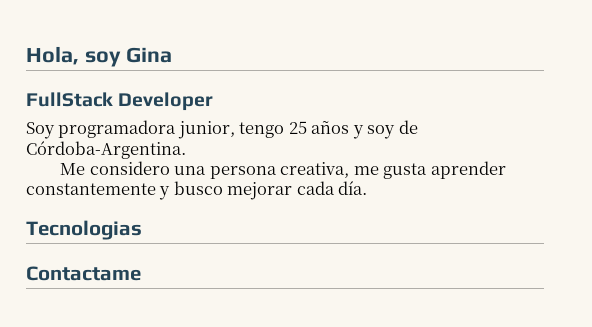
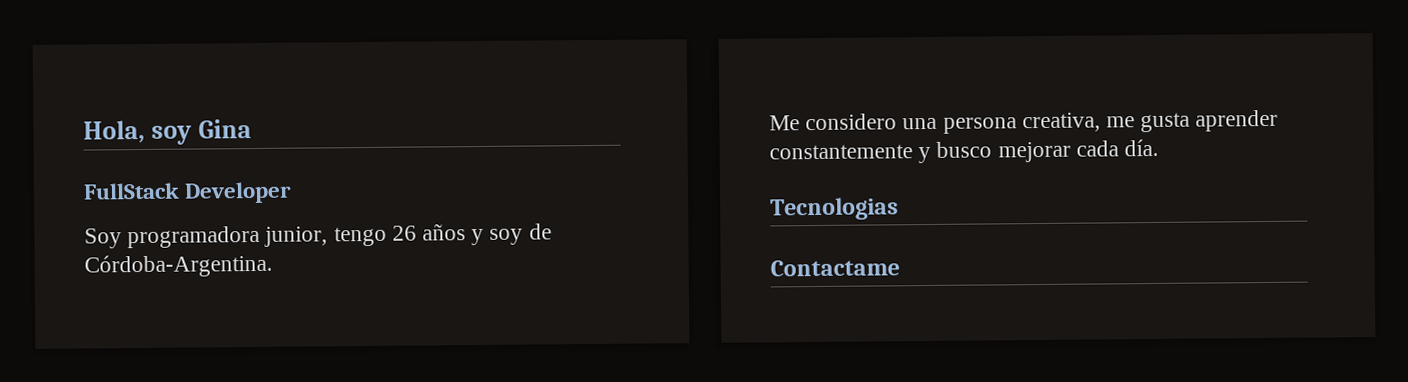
- Soy programadora junior, tengo 25 años y soy de Córdoba-Argentina.
+ Soy programadora junior, tengo 26 años y soy de Córdoba-Argentina.

